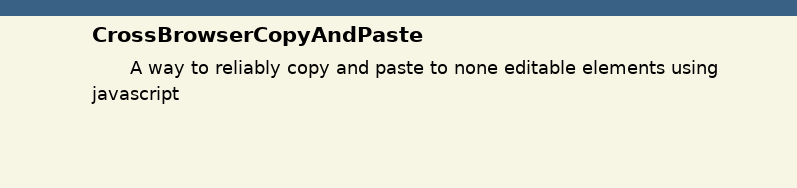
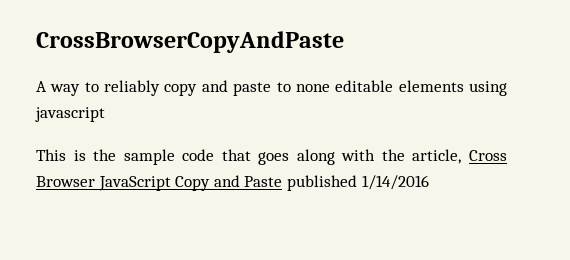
+ This is the sample code that goes along with the article, Cross Browser JavaScript Copy and Paste published 1/14/2016

